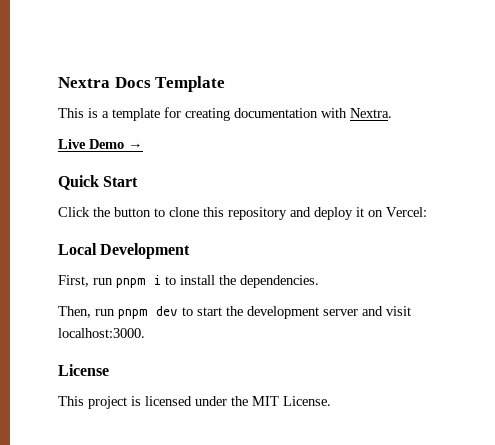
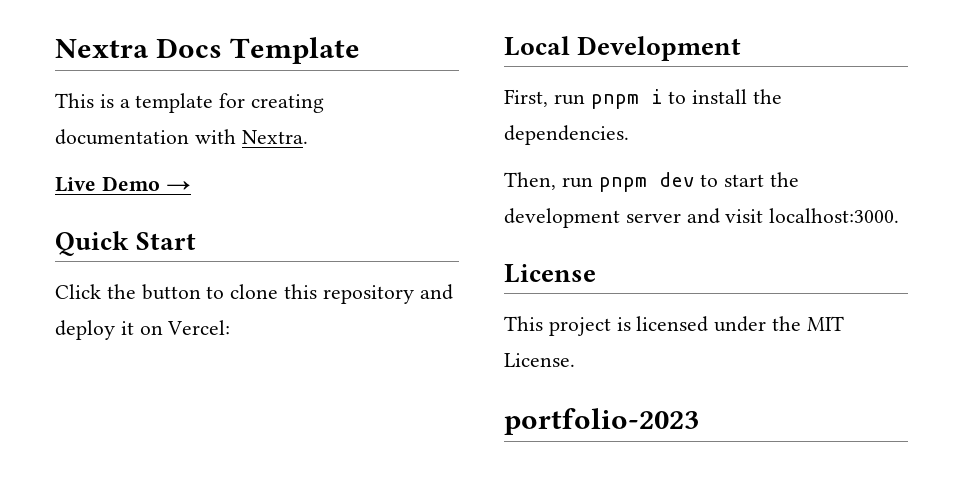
+ portfolio-2023

